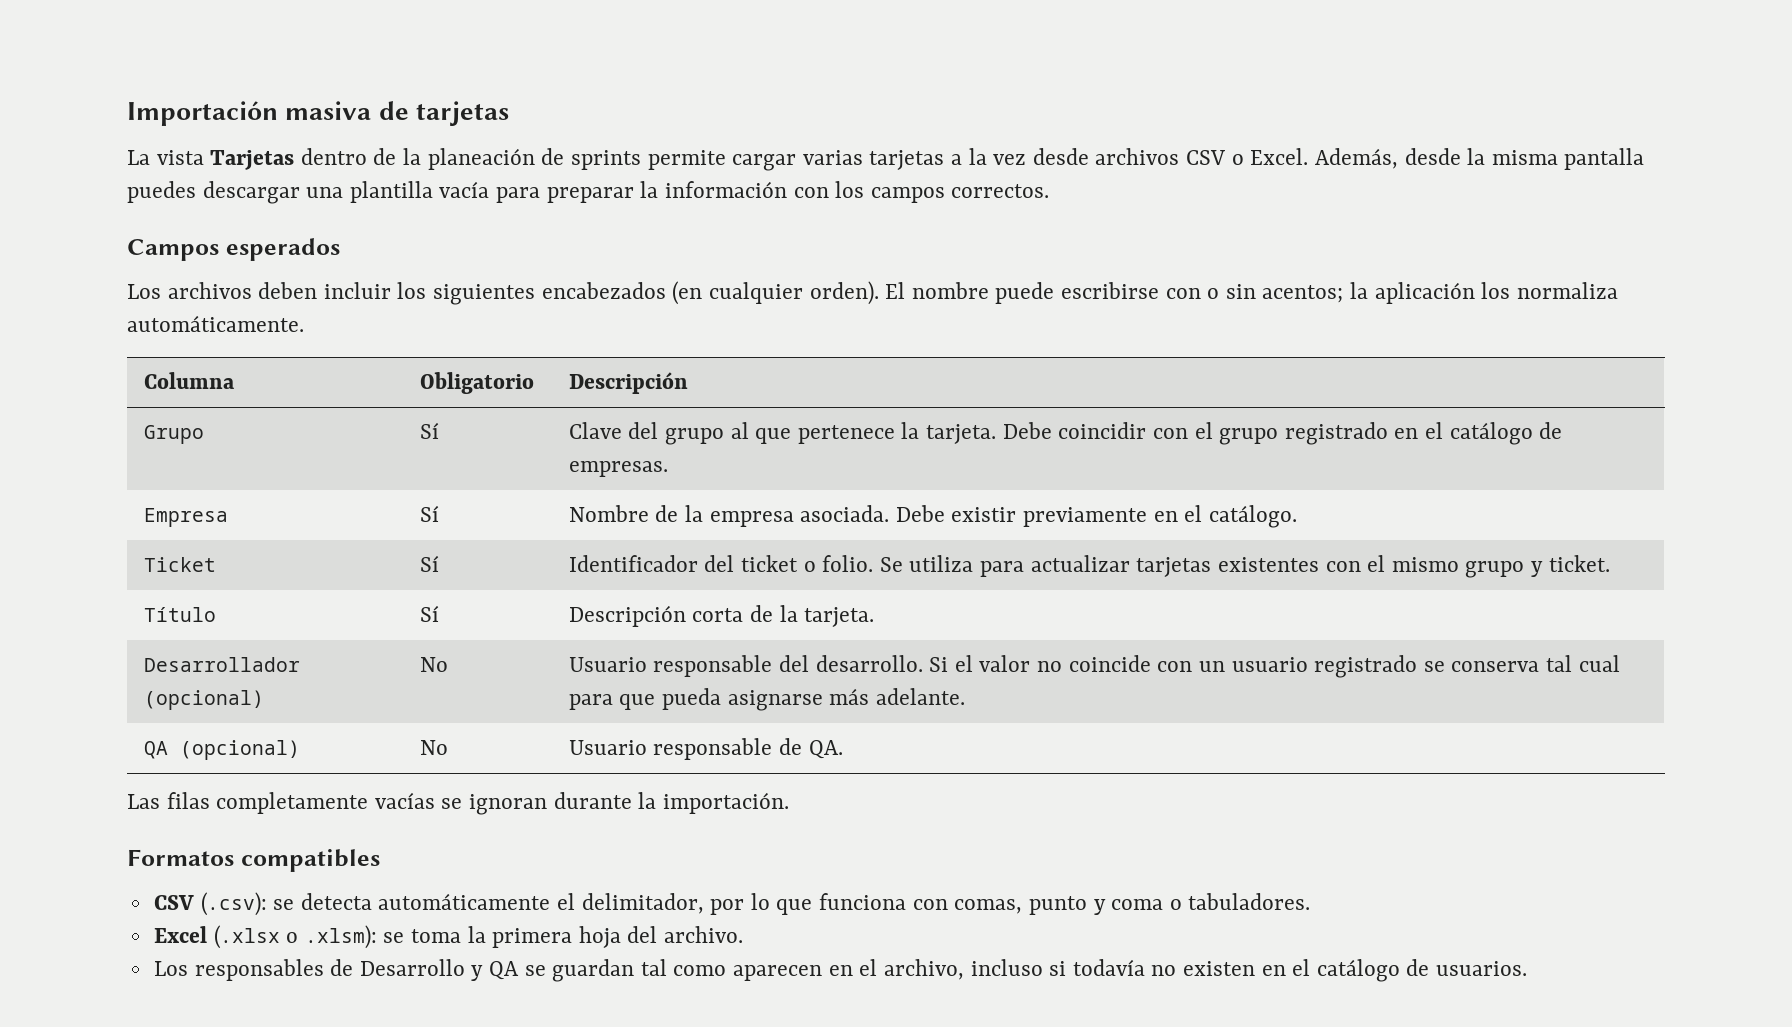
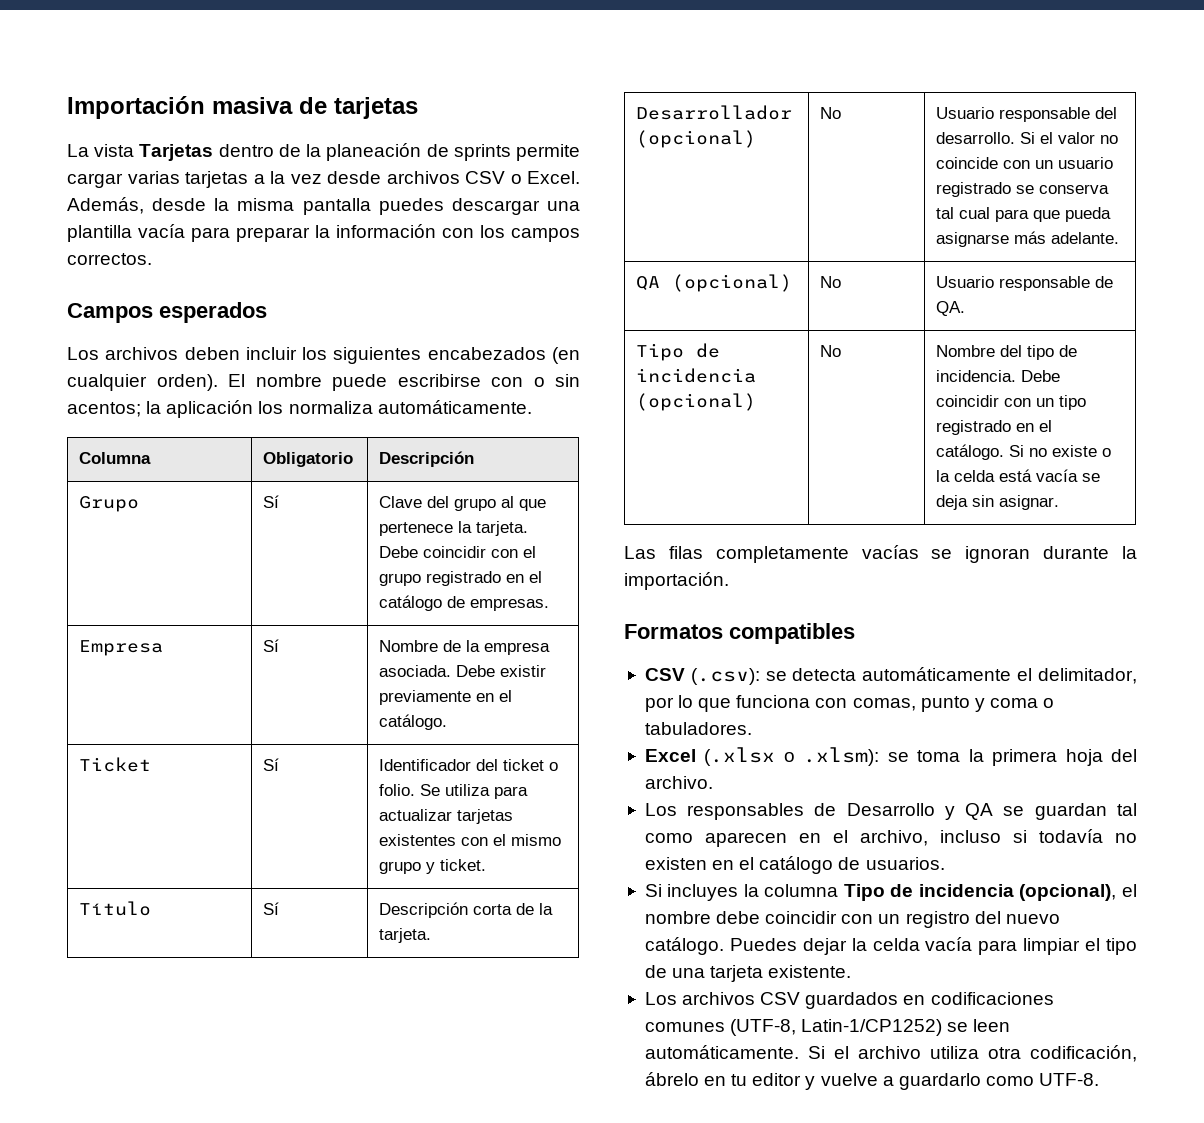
+ Tipo de incidencia (opcional) | No | Nombre del tipo de incidencia. Debe coincidir con un tipo registrado en el catálogo. Si no existe o la celda está vacía se deja sin asignar.
+ Si incluyes la columna Tipo de incidencia (opcional), el nombre debe coincidir con un registro del nuevo catálogo. Puedes dejar la celda vacía para limpiar el tipo de una tarjeta existente.
+ Los archivos CSV guardados en codificaciones comunes (UTF-8, Latin-1/CP1252) se leen automáticamente. Si el archivo utiliza otra codificación, ábrelo en tu editor y vuelve a guardarlo como UTF-8.

